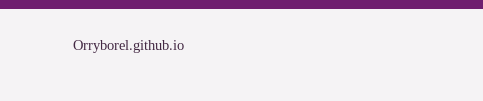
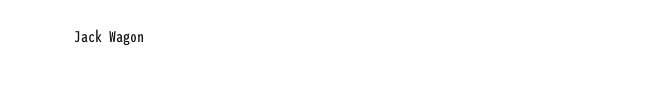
- Orryborel.github.io
+ Jack Wagon

